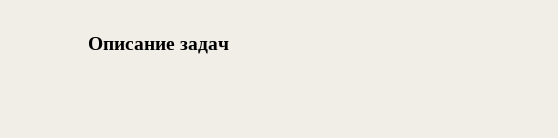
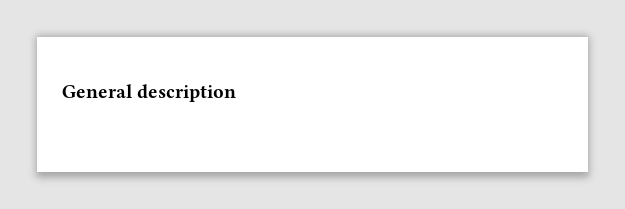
- Описание задач
+ General description

